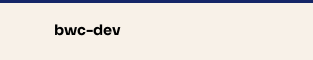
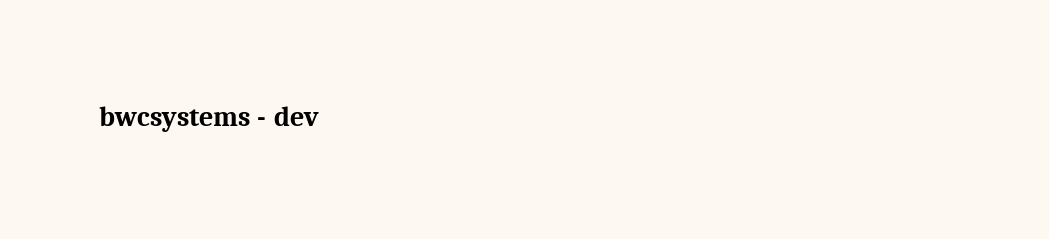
- bwc-dev
+ bwcsystems - dev

